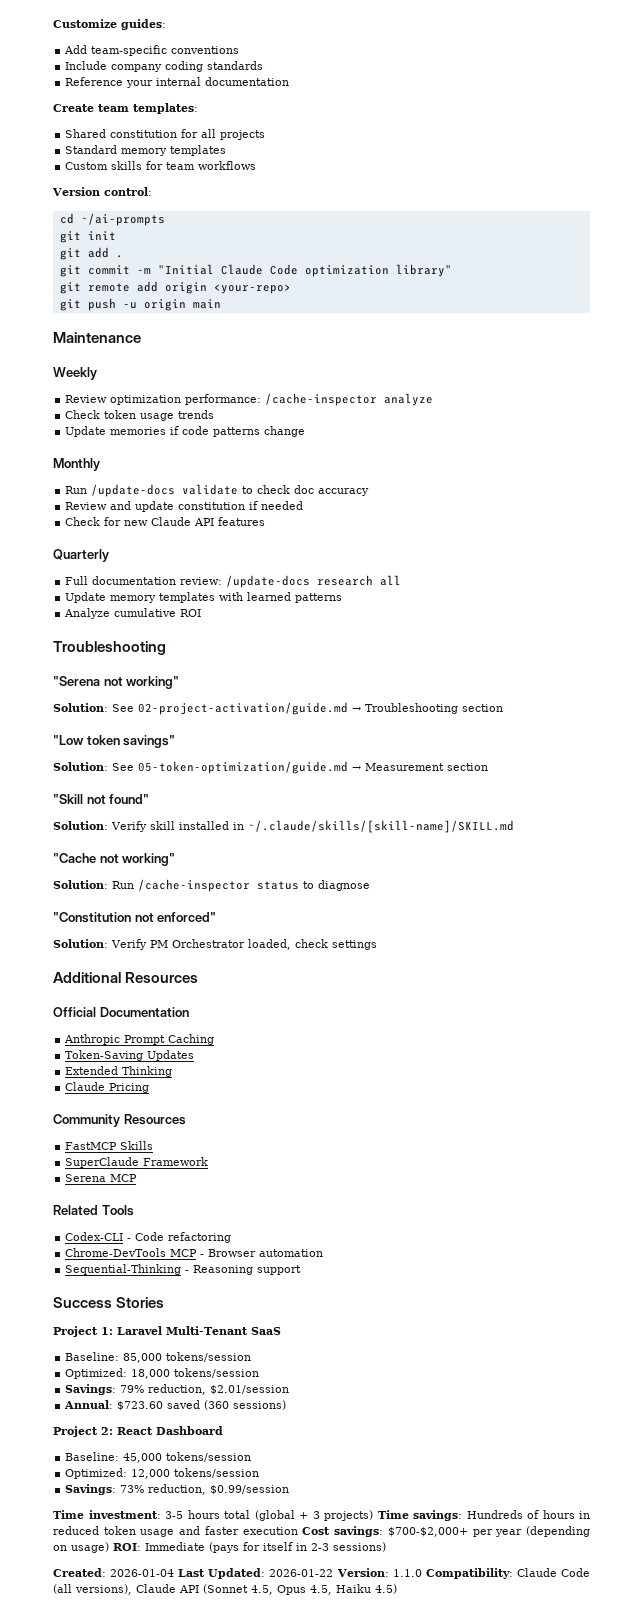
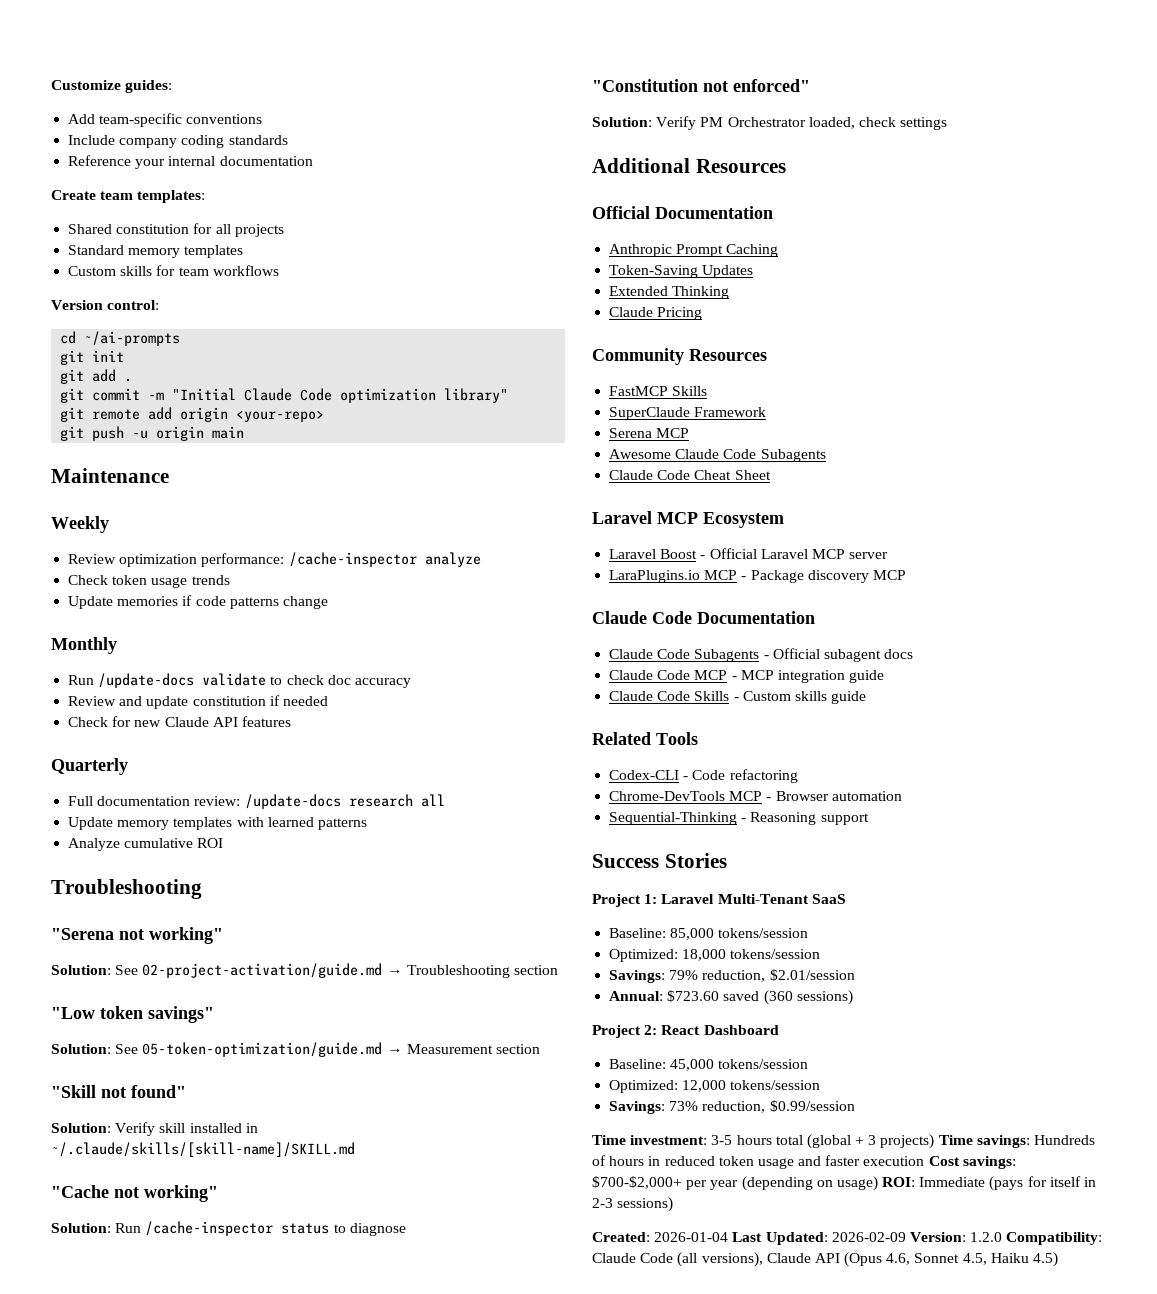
+ Awesome Claude Code Subagents
+ Claude Code Cheat Sheet
+ Laravel MCP Ecosystem
+ Laravel Boost - Official Laravel MCP server
+ LaraPlugins.io MCP - Package discovery MCP
+ Claude Code Documentation
+ Claude Code Subagents - Official subagent docs
+ Claude Code MCP - MCP integration guide
+ Claude Code Skills - Custom skills guide
- Created: 2026-01-04 Last Updated: 2026-01-22 Version: 1.1.0 Compatibility: Claude Code (all versions), Claude API (Sonnet 4.5, Opus 4.5, Haiku 4.5)
+ Created: 2026-01-04 Last Updated: 2026-02-09 Version: 1.2.0 Compatibility: Claude Code (all versions), Claude API (Opus 4.6, Sonnet 4.5, Haiku 4.5)

